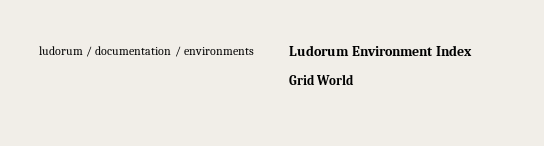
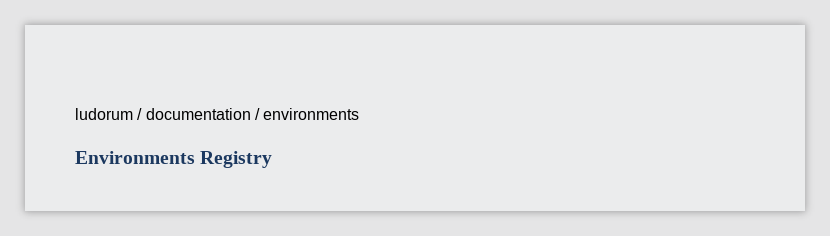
- Ludorum Environment Index
- Grid World
+ Environments Registry

